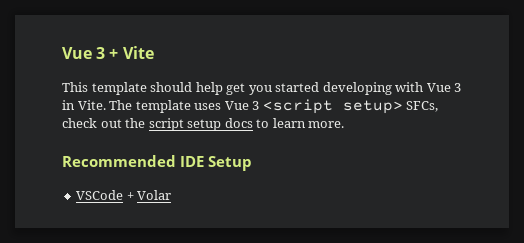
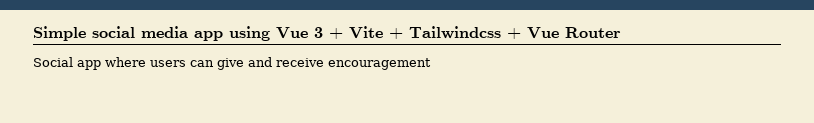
- Vue 3 + Vite
- This template should help get you started developing with Vue 3 in Vite. The template uses Vue 3 <script setup> SFCs, check out the script setup docs to learn more.
- Recommended IDE Setup
- VSCode + Volar
+ Simple social media app using Vue 3 + Vite + Tailwindcss + Vue Router
+ Social app where users can give and receive encouragement

